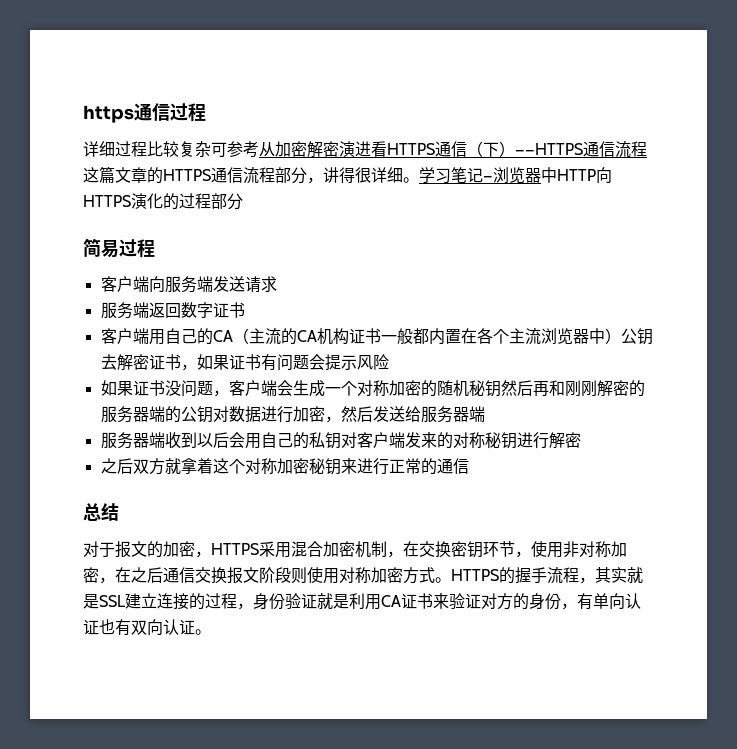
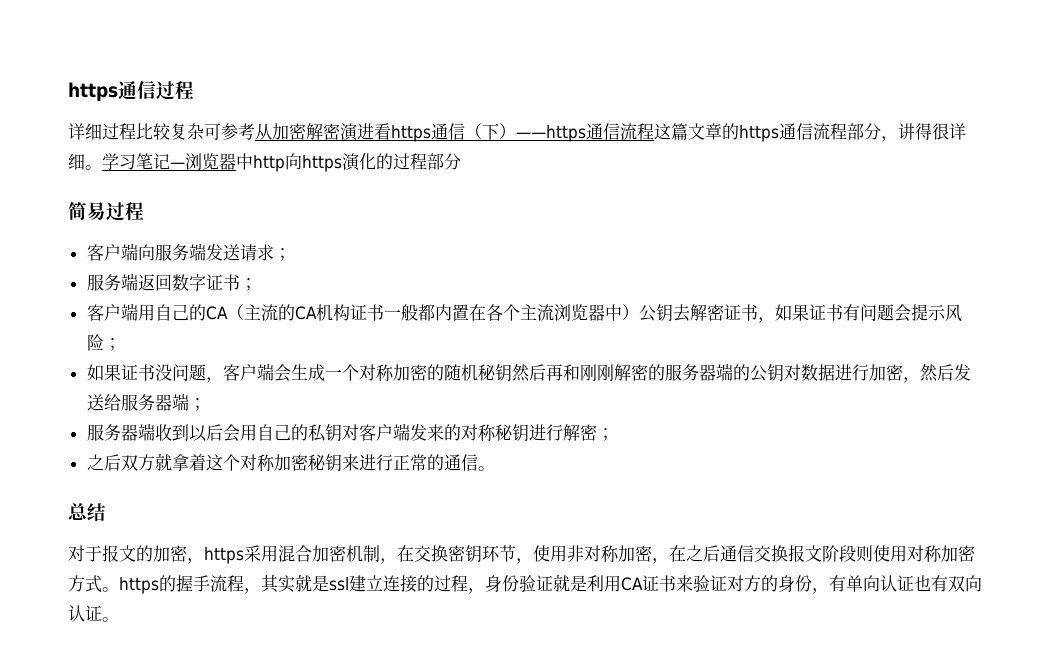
- 详细过程比较复杂可参考从加密解密演进看HTTPS通信（下）——HTTPS通信流程这篇文章的HTTPS通信流程部分，讲得很详细。
+ 详细过程比较复杂可参考从加密解密演进看https通信（下）——https通信流程这篇文章的https通信流程部分，讲得很详细。
- 学习笔记—浏览器中HTTP向HTTPS演化的过程部分
+ 学习笔记—浏览器中http向https演化的过程部分
- 客户端向服务端发送请求
+ 客户端向服务端发送请求；
- 服务端返回数字证书
+ 服务端返回数字证书；
- 客户端用自己的CA（主流的CA机构证书一般都内置在各个主流浏览器中）公钥去解密证书，如果证书有问题会提示风险
+ 客户端用自己的CA（主流的CA机构证书一般都内置在各个主流浏览器中）公钥去解密证书，如果证书有问题会提示风险；
- 如果证书没问题，客户端会生成一个对称加密的随机秘钥然后再和刚刚解密的服务器端的公钥对数据进行加密，然后发送给服务器端
+ 如果证书没问题，客户端会生成一个对称加密的随机秘钥然后再和刚刚解密的服务器端的公钥对数据进行加密，然后发送给服务器端；
- 服务器端收到以后会用自己的私钥对客户端发来的对称秘钥进行解密
+ 服务器端收到以后会用自己的私钥对客户端发来的对称秘钥进行解密；
- 之后双方就拿着这个对称加密秘钥来进行正常的通信
+ 之后双方就拿着这个对称加密秘钥来进行正常的通信。
- 对于报文的加密，HTTPS采用混合加密机制，在交换密钥环节，使用非对称加密，在之后通信交换报文阶段则使用对称加密方式。HTTPS的握手流程，其实就是SSL建立连接的过程，身份验证就是利用CA证书来验证对方的身份，有单向认证也有双向认证。
+ 对于报文的加密，https采用混合加密机制，在交换密钥环节，使用非对称加密，在之后通信交换报文阶段则使用对称加密方式。https的握手流程，其实就是ssl建立连接的过程，身份验证就是利用CA证书来验证对方的身份，有单向认证也有双向认证。

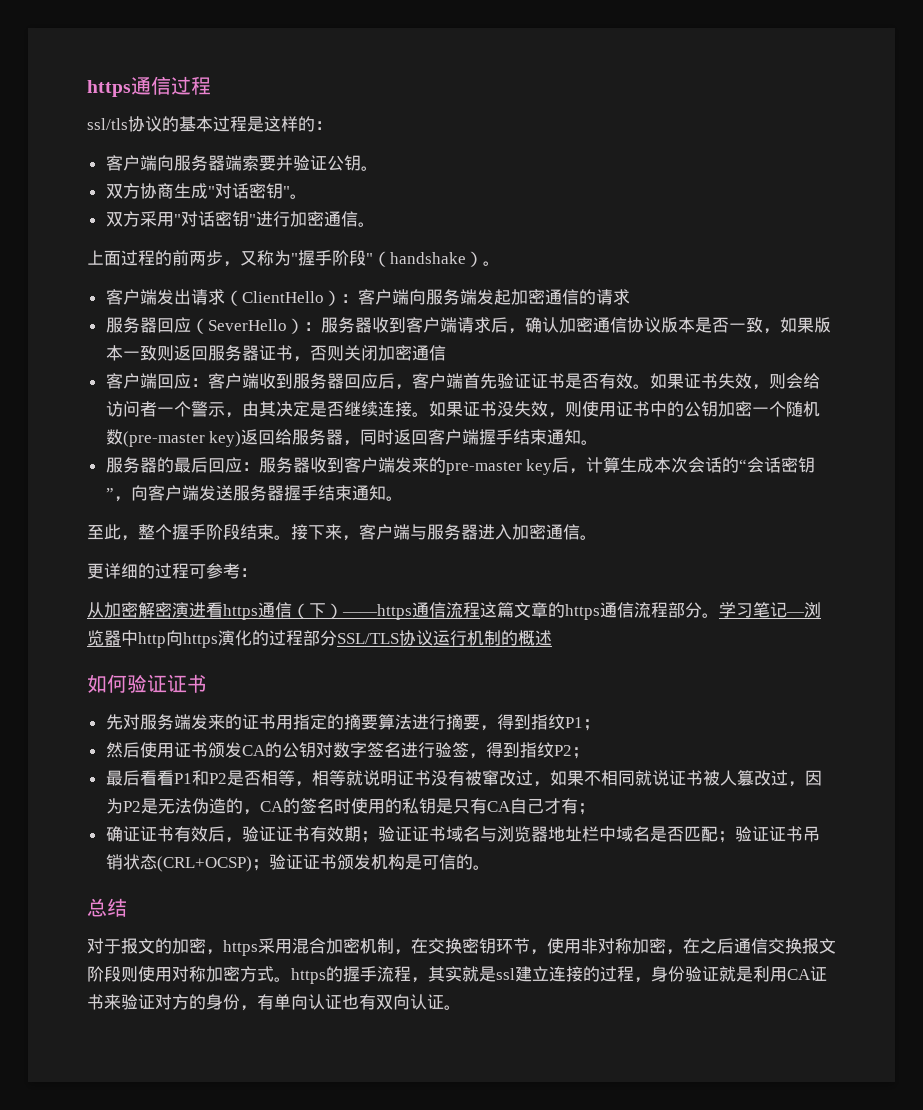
- 详细过程比较复杂可参考从加密解密演进看https通信（下）——https通信流程这篇文章的https通信流程部分，讲得很详细。
+ ssl/tls协议的基本过程是这样的：
+ 客户端向服务器端索要并验证公钥。
+ 双方协商生成"对话密钥"。
+ 双方采用"对话密钥"进行加密通信。
+ 上面过程的前两步，又称为"握手阶段"（handshake）。
+ 客户端发出请求（ClientHello）：客户端向服务端发起加密通信的请求
+ 服务器回应（SeverHello）：服务器收到客户端请求后，确认加密通信协议版本是否一致，如果版本一致则返回服务器证书，否则关闭加密通信
+ 客户端回应：客户端收到服务器回应后，客户端首先验证证书是否有效。如果证书失效，则会给访问者一个警示，由其决定是否继续连接。如果证书没失效，则使用证书中的公钥加密一个随机数(pre-master key)返回给服务器，同时返回客户端握手结束通知。
+ 服务器的最后回应：服务器收到客户端发来的pre-master key后，计算生成本次会话的“会话密钥”，向客户端发送服务器握手结束通知。
+ 至此，整个握手阶段结束。接下来，客户端与服务器进入加密通信。
+ 更详细的过程可参考：
+ 从加密解密演进看https通信（下）——https通信流程这篇文章的https通信流程部分。
- 学习笔记—浏览器中http向https演化的过程部分
- 简易过程
- 客户端向服务端发送请求；
- 服务端返回数字证书；
- 客户端用自己的CA（主流的CA机构证书一般都内置在各个主流浏览器中）公钥去解密证书，如果证书有问题会提示风险；
- 如果证书没问题，客户端会生成一个对称加密的随机秘钥然后再和刚刚解密的服务器端的公钥对数据进行加密，然后发送给服务器端；
- 服务器端收到以后会用自己的私钥对客户端发来的对称秘钥进行解密；
- 之后双方就拿着这个对称加密秘钥来进行正常的通信。
+ 学习笔记—浏览器中http向https演化的过程部分SSL/TLS协议运行机制的概述
+ 如何验证证书
+ 先对服务端发来的证书用指定的摘要算法进行摘要，得到指纹P1；
+ 然后使用证书颁发CA的公钥对数字签名进行验签，得到指纹P2；
+ 最后看看P1和P2是否相等，相等就说明证书没有被窜改过，如果不相同就说证书被人篡改过，因为P2是无法伪造的，CA的签名时使用的私钥是只有CA自己才有；
+ 确证证书有效后，验证证书有效期；验证证书域名与浏览器地址栏中域名是否匹配；验证证书吊销状态(CRL+OCSP)；验证证书颁发机构是可信的。

